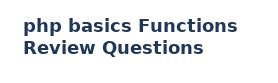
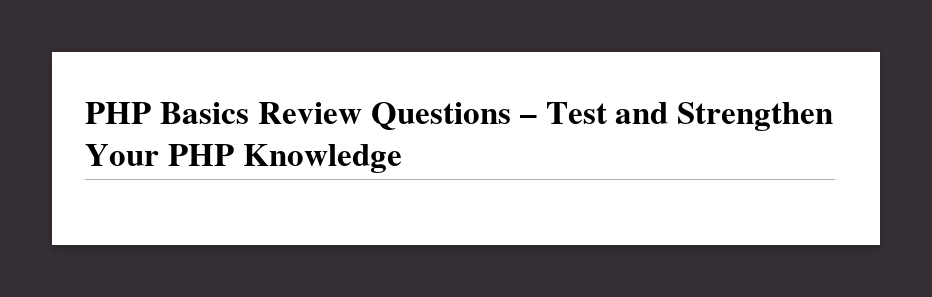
- php basics Functions Review Questions
+ PHP Basics Review Questions – Test and Strengthen Your PHP Knowledge

